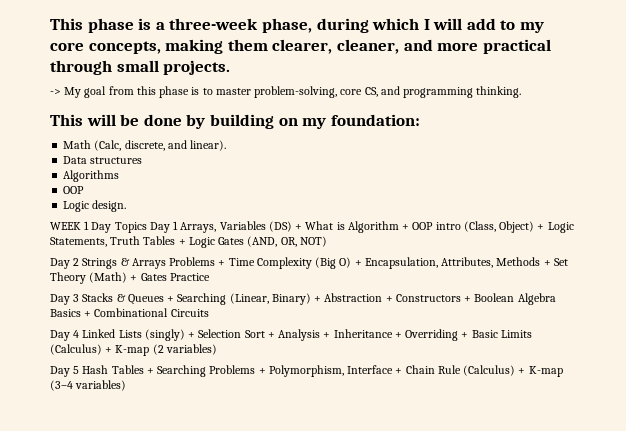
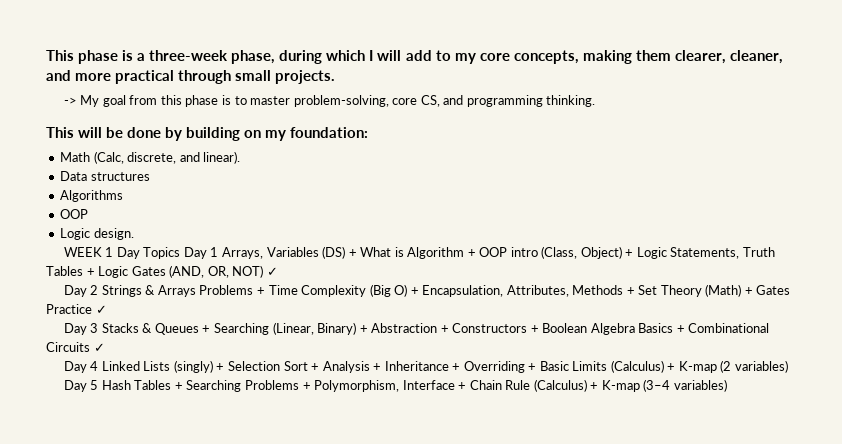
- WEEK 1 Day Topics Day 1 Arrays, Variables (DS) + What is Algorithm + OOP intro (Class, Object) + Logic Statements, Truth Tables + Logic Gates (AND, OR, NOT)
+ WEEK 1 Day Topics Day 1 Arrays, Variables (DS) + What is Algorithm + OOP intro (Class, Object) + Logic Statements, Truth Tables + Logic Gates (AND, OR, NOT) ✓
- Day 2 Strings & Arrays Problems + Time Complexity (Big O) + Encapsulation, Attributes, Methods + Set Theory (Math) + Gates Practice
+ Day 2 Strings & Arrays Problems + Time Complexity (Big O) + Encapsulation, Attributes, Methods + Set Theory (Math) + Gates Practice ✓
- Day 3 Stacks & Queues + Searching (Linear, Binary) + Abstraction + Constructors + Boolean Algebra Basics + Combinational Circuits
+ Day 3 Stacks & Queues + Searching (Linear, Binary) + Abstraction + Constructors + Boolean Algebra Basics + Combinational Circuits ✓

